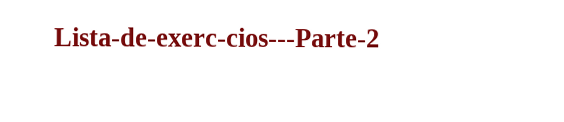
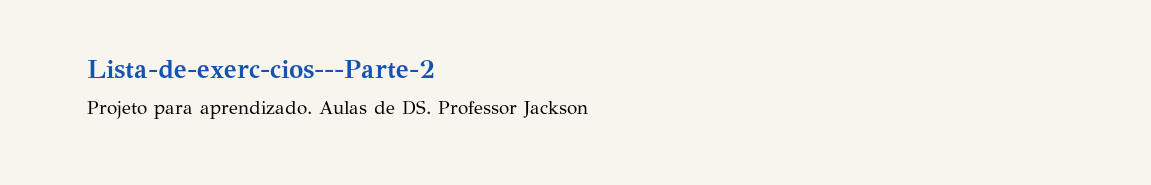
+ Projeto para aprendizado. Aulas de DS. Professor Jackson

